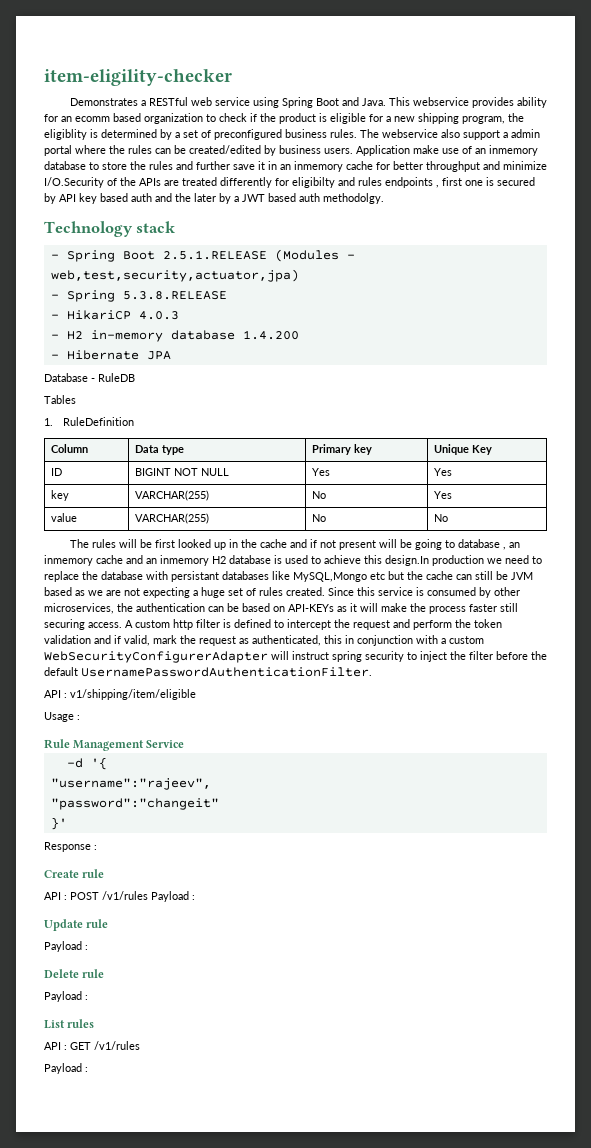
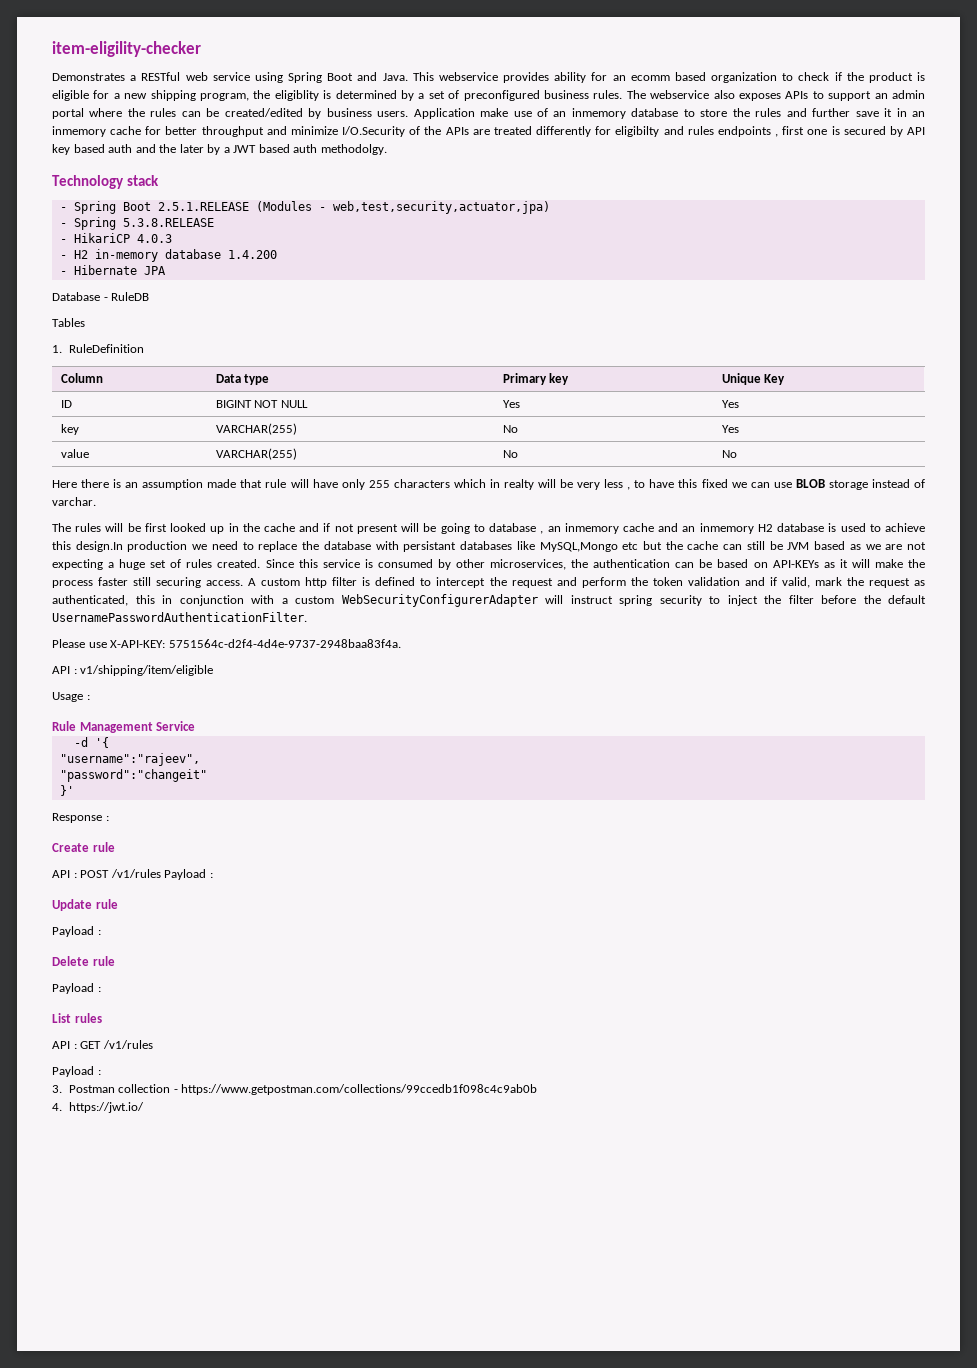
- The webservice also support a admin portal where the rules can be created/edited by business users.
+ The webservice also exposes APIs to support an admin portal where the rules can be created/edited by business users.
+ Here there is an assumption made that rule will have only 255 characters which in realty will be very less , to have this fixed we can use BLOB storage instead of varchar.
+ Please use X-API-KEY: 5751564c-d2f4-4d4e-9737-2948baa83f4a.
+ 3. Postman collection - https://www.getpostman.com/collections/99ccedb1f098c4c9ab0b
+ 4. https://jwt.io/

